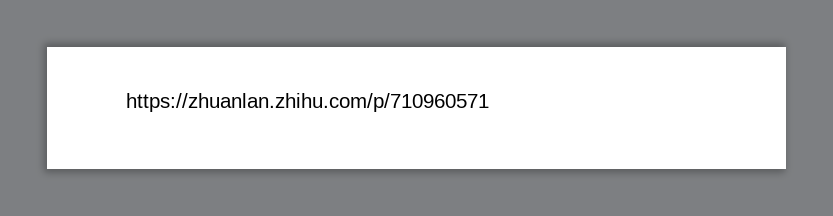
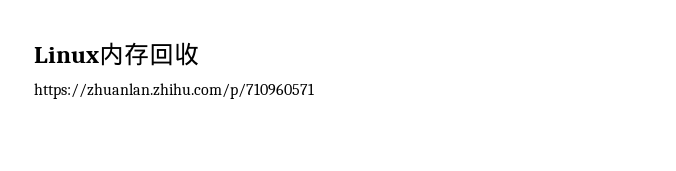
+ Linux内存回收

